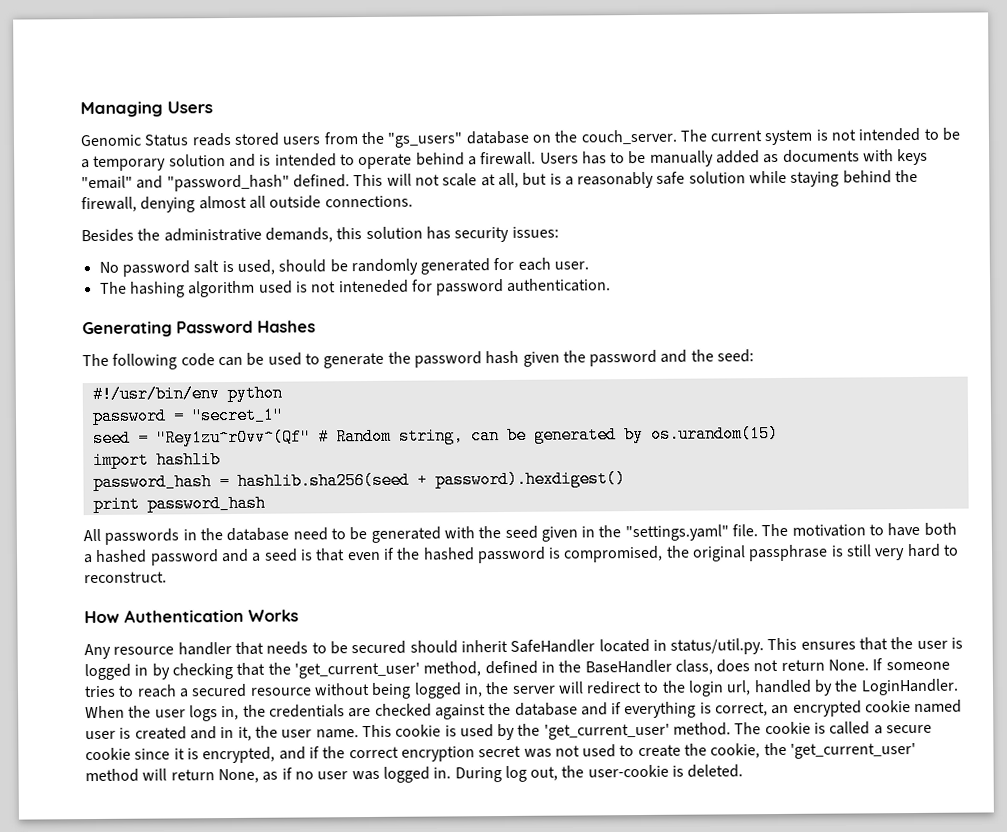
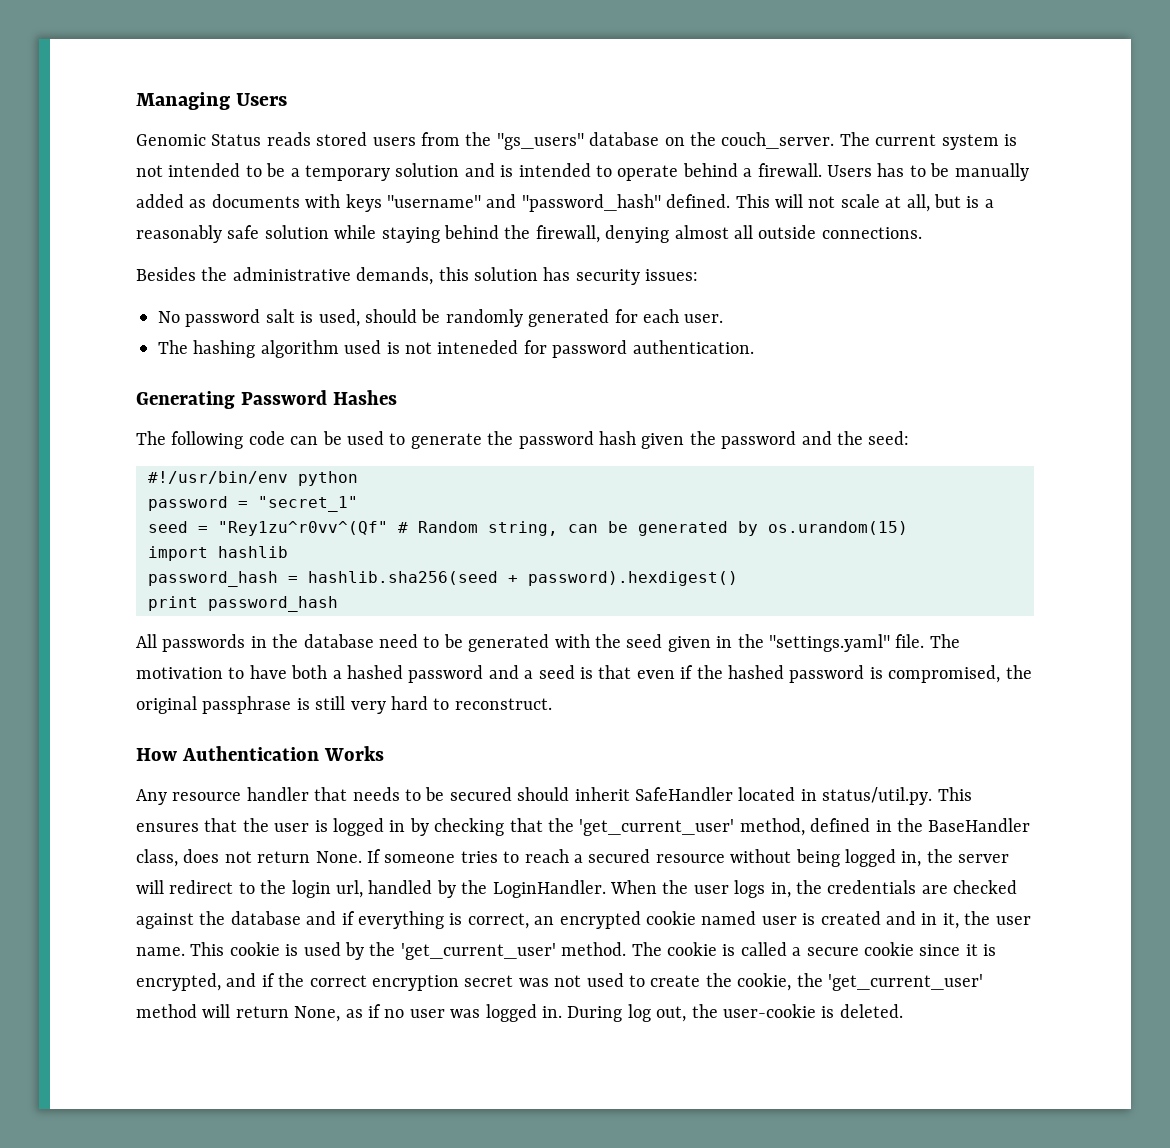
- Users has to be manually added as documents with keys "email" and "password_hash" defined.
+ Users has to be manually added as documents with keys "username" and "password_hash" defined.

